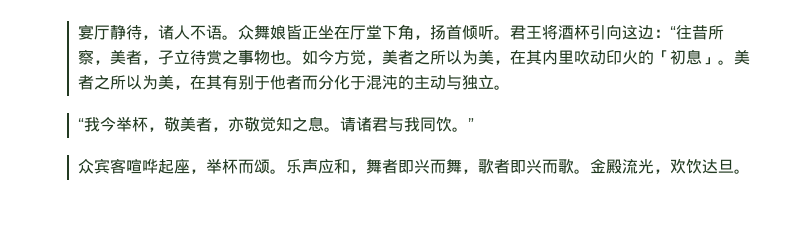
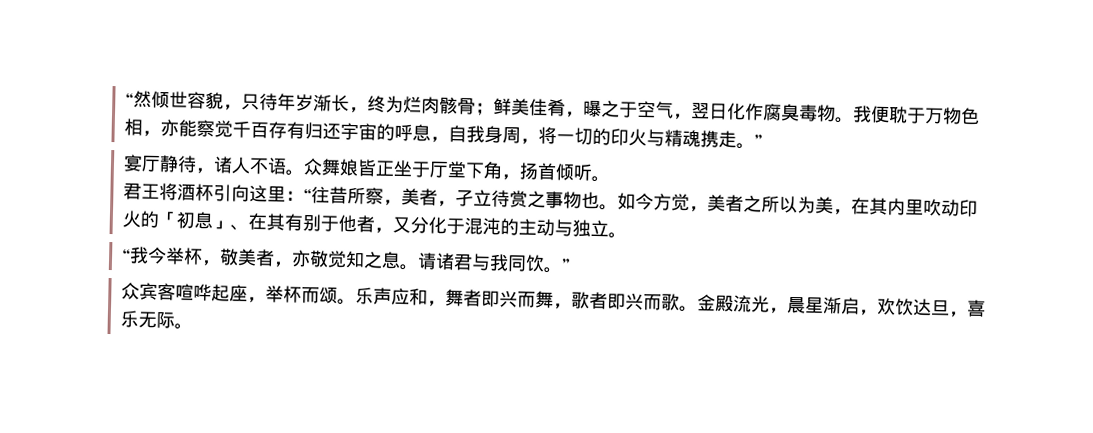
+ “然倾世容貌，只待年岁渐长，终为烂肉骸骨；鲜美佳肴，曝之于空气，翌日化作腐臭毒物。我便耽于万物色相，亦能察觉千百存有归还宇宙的呼息，自我身周，将一切的印火与精魂携走。”
- 众舞娘皆正坐在厅堂下角，扬首倾听。君王将酒杯引向这边：“往昔所察，美者，孑立待赏之事物也。
+ 众舞娘皆正坐于厅堂下角，扬首倾听。
+ 君王将酒杯引向这里：“往昔所察，美者，孑立待赏之事物也。
- 如今方觉，美者之所以为美，在其内里吹动印火的「初息」。美者之所以为美，在其有别于他者而分化于混沌的主动与独立。
+ 如今方觉，美者之所以为美，在其内里吹动印火的「初息」、在其有别于他者，又分化于混沌的主动与独立。
- 金殿流光，欢饮达旦。
+ 金殿流光，晨星渐启，欢饮达旦，喜乐无际。

